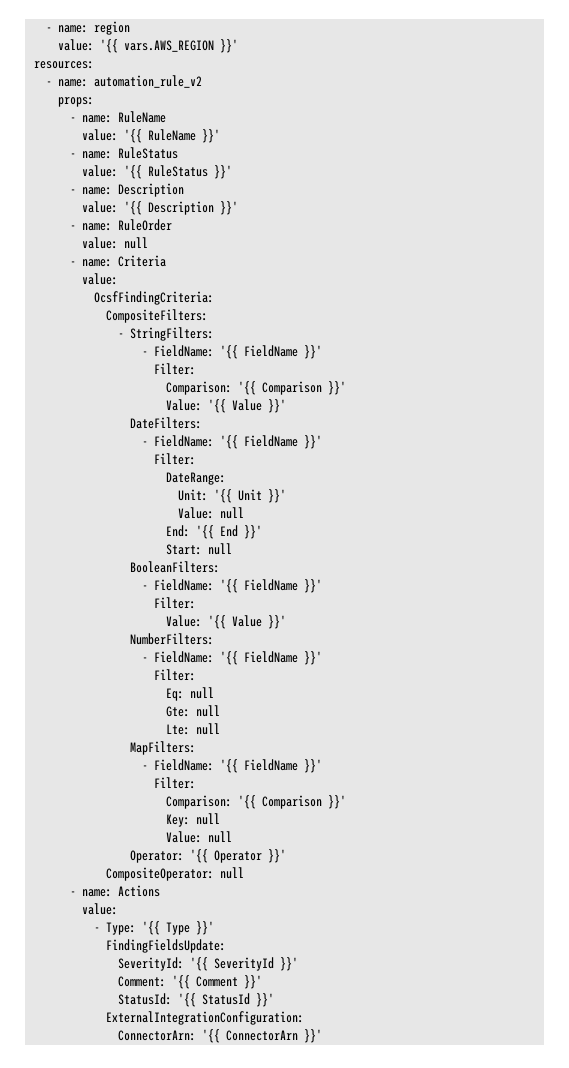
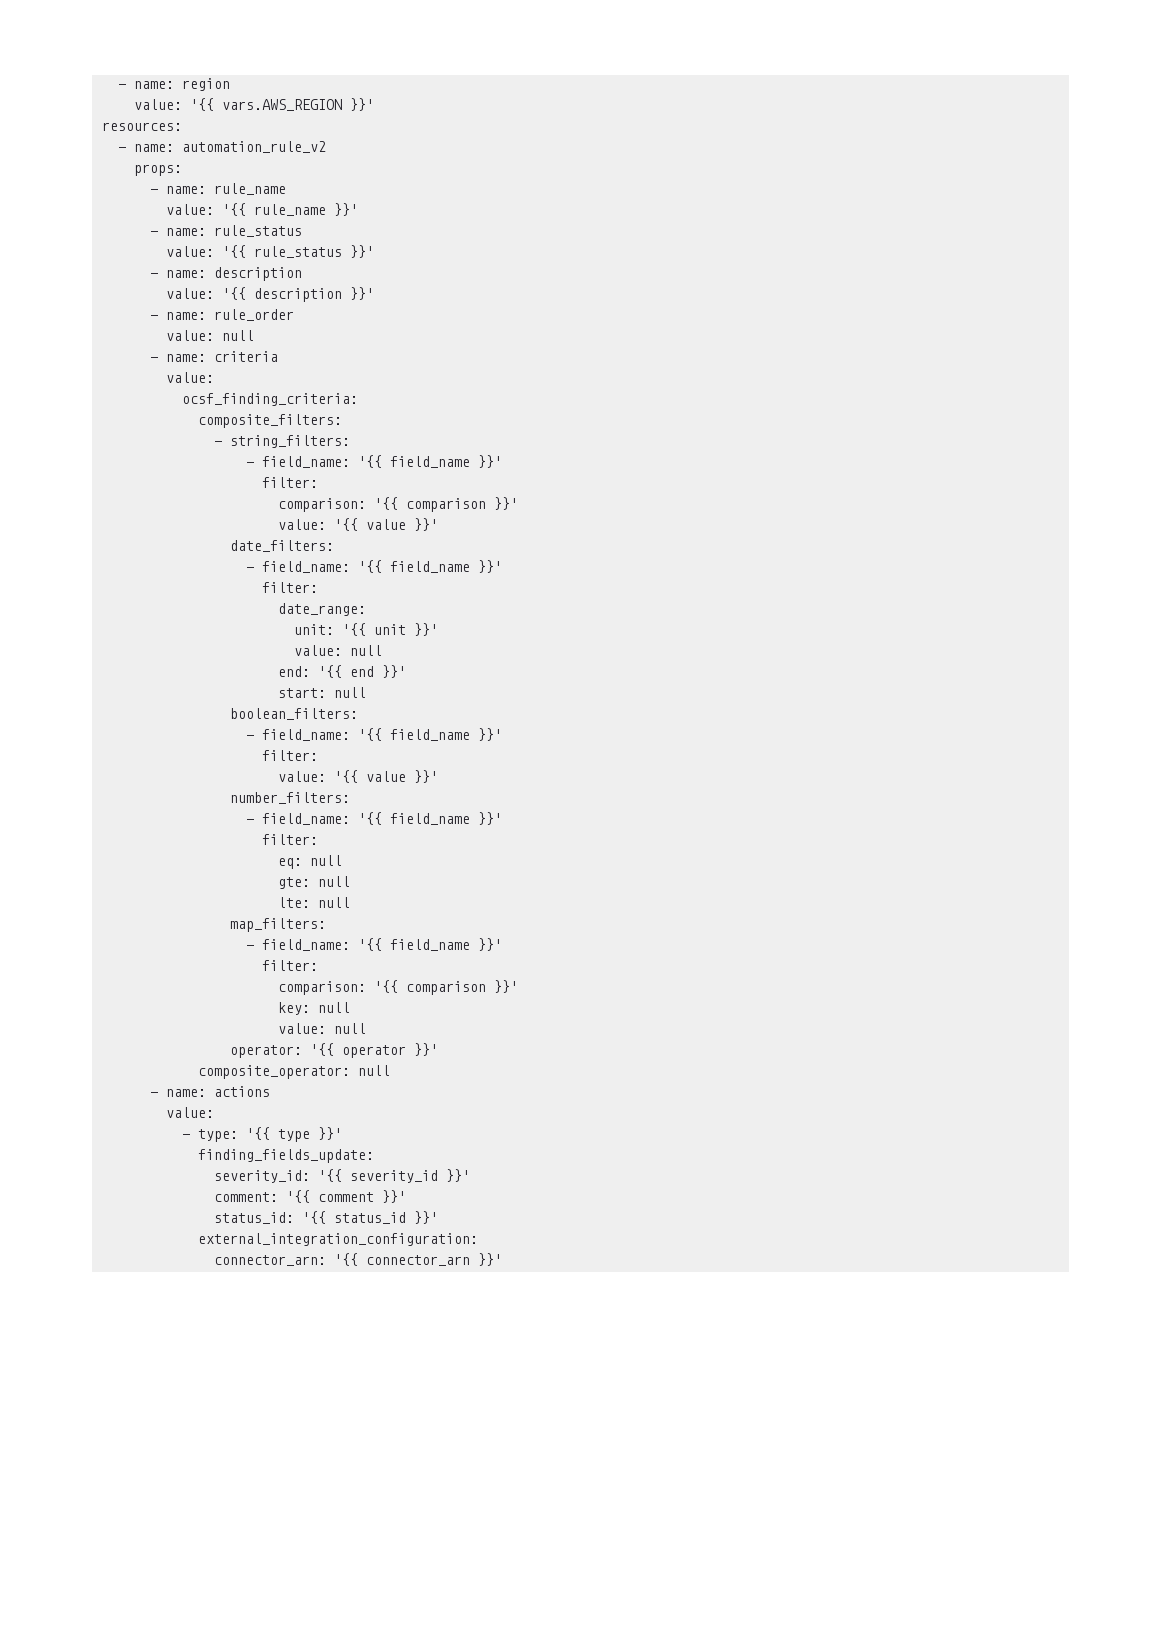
- - name: RuleName
- value: '{{ RuleName }}'
- - name: RuleStatus
- value: '{{ RuleStatus }}'
- - name: Description
- value: '{{ Description }}'
- - name: RuleOrder
+ - name: rule_name
+ value: '{{ rule_name }}'
+ - name: rule_status
+ value: '{{ rule_status }}'
+ - name: description
+ value: '{{ description }}'
+ - name: rule_order
- - name: Criteria
+ - name: criteria
  value:
- OcsfFindingCriteria:
- CompositeFilters:
- - StringFilters:
- - FieldName: '{{ FieldName }}'
- Filter:
- Comparison: '{{ Comparison }}'
- Value: '{{ Value }}'
- DateFilters:
- - FieldName: '{{ FieldName }}'
- Filter:
- DateRange:
- Unit: '{{ Unit }}'
- Value: null
- End: '{{ End }}'
- Start: null
- BooleanFilters:
- - FieldName: '{{ FieldName }}'
- Filter:
- Value: '{{ Value }}'
- NumberFilters:
- - FieldName: '{{ FieldName }}'
- Filter:
- Eq: null
- Gte: null
- Lte: null
- MapFilters:
- - FieldName: '{{ FieldName }}'
- Filter:
- Comparison: '{{ Comparison }}'
- Key: null
- Value: null
- Operator: '{{ Operator }}'
- CompositeOperator: null
- - name: Actions
+ ocsf_finding_criteria:
+ composite_filters:
+ - string_filters:
+ - field_name: '{{ field_name }}'
+ filter:
+ comparison: '{{ comparison }}'
+ value: '{{ value }}'
+ date_filters:
+ - field_name: '{{ field_name }}'
+ filter:
+ date_range:
+ unit: '{{ unit }}'
+ value: null
+ end: '{{ end }}'
+ start: null
+ boolean_filters:
+ - field_name: '{{ field_name }}'
+ filter:
+ value: '{{ value }}'
+ number_filters:
+ - field_name: '{{ field_name }}'
+ filter:
+ eq: null
+ gte: null
+ lte: null
+ map_filters:
+ - field_name: '{{ field_name }}'
+ filter:
+ comparison: '{{ comparison }}'
+ key: null
+ value: null
+ operator: '{{ operator }}'
+ composite_operator: null
+ - name: actions
- - Type: '{{ Type }}'
- FindingFieldsUpdate:
- SeverityId: '{{ SeverityId }}'
- Comment: '{{ Comment }}'
- StatusId: '{{ StatusId }}'
- ExternalIntegrationConfiguration:
- ConnectorArn: '{{ ConnectorArn }}'
+ - type: '{{ type }}'
+ finding_fields_update:
+ severity_id: '{{ severity_id }}'
+ comment: '{{ comment }}'
+ status_id: '{{ status_id }}'
+ external_integration_configuration:
+ connector_arn: '{{ connector_arn }}'

